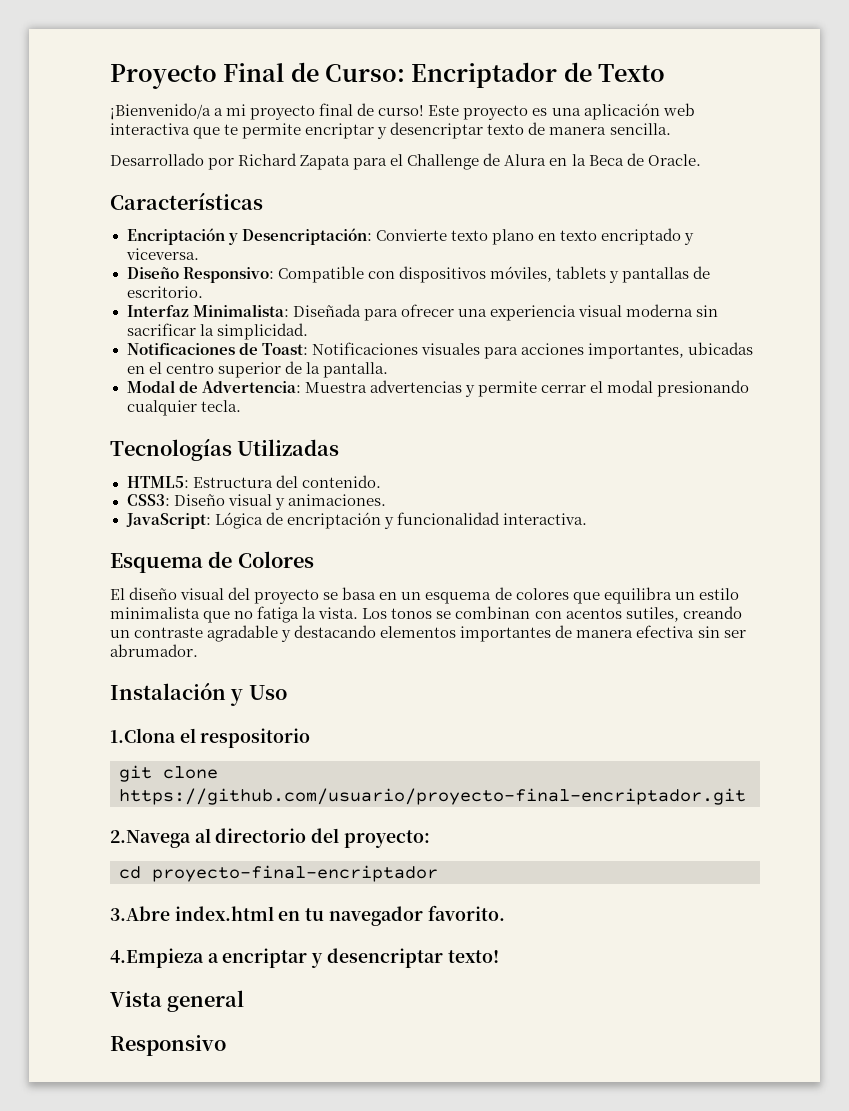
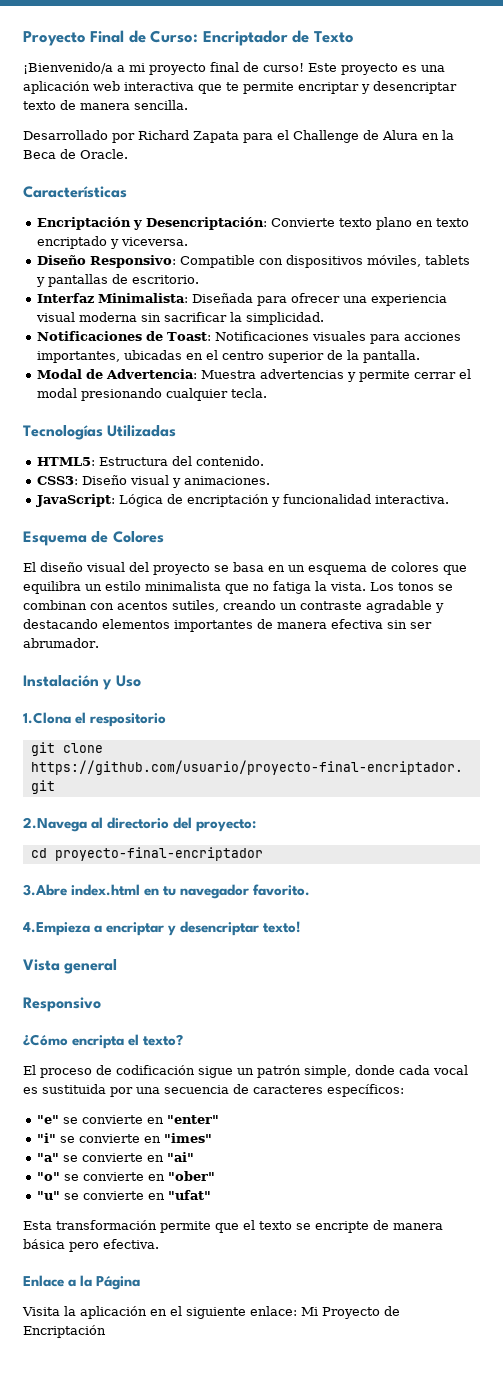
+ ¿Cómo encripta el texto?
+ El proceso de codificación sigue un patrón simple, donde cada vocal es sustituida por una secuencia de caracteres específicos:
+ "e" se convierte en "enter"
+ "i" se convierte en "imes"
+ "a" se convierte en "ai"
+ "o" se convierte en "ober"
+ "u" se convierte en "ufat"
+ Esta transformación permite que el texto se encripte de manera básica pero efectiva.
+ Enlace a la Página
+ Visita la aplicación en el siguiente enlace: Mi Proyecto de Encriptación

